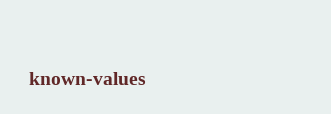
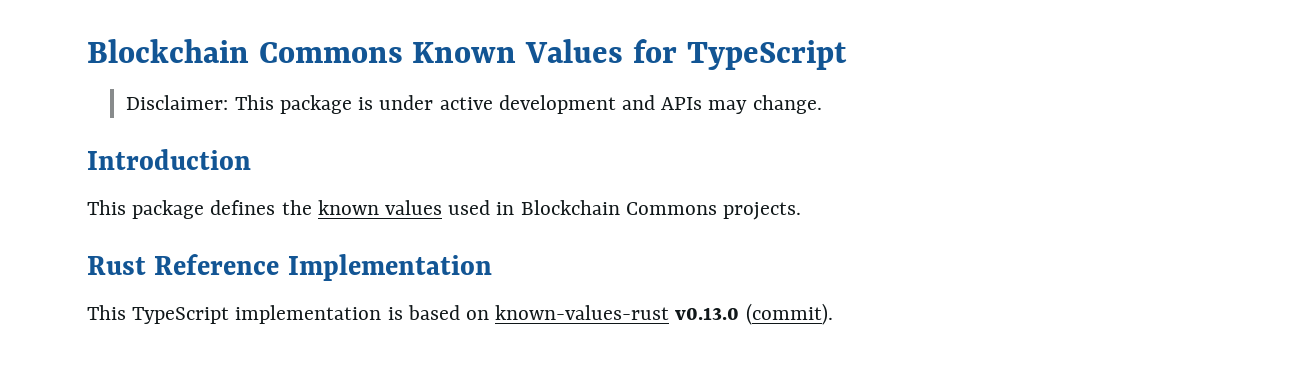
- known-values
+ Blockchain Commons Known Values for TypeScript
+ Disclaimer: This package is under active development and APIs may change.
+ Introduction
+ This package defines the known values used in Blockchain Commons projects.
+ Rust Reference Implementation
+ This TypeScript implementation is based on known-values-rust v0.13.0 (commit).

